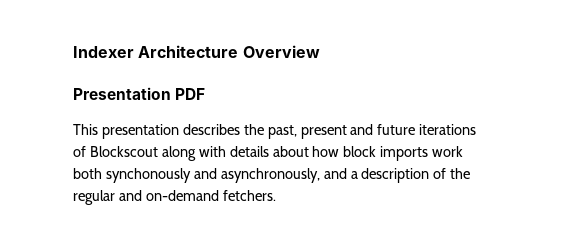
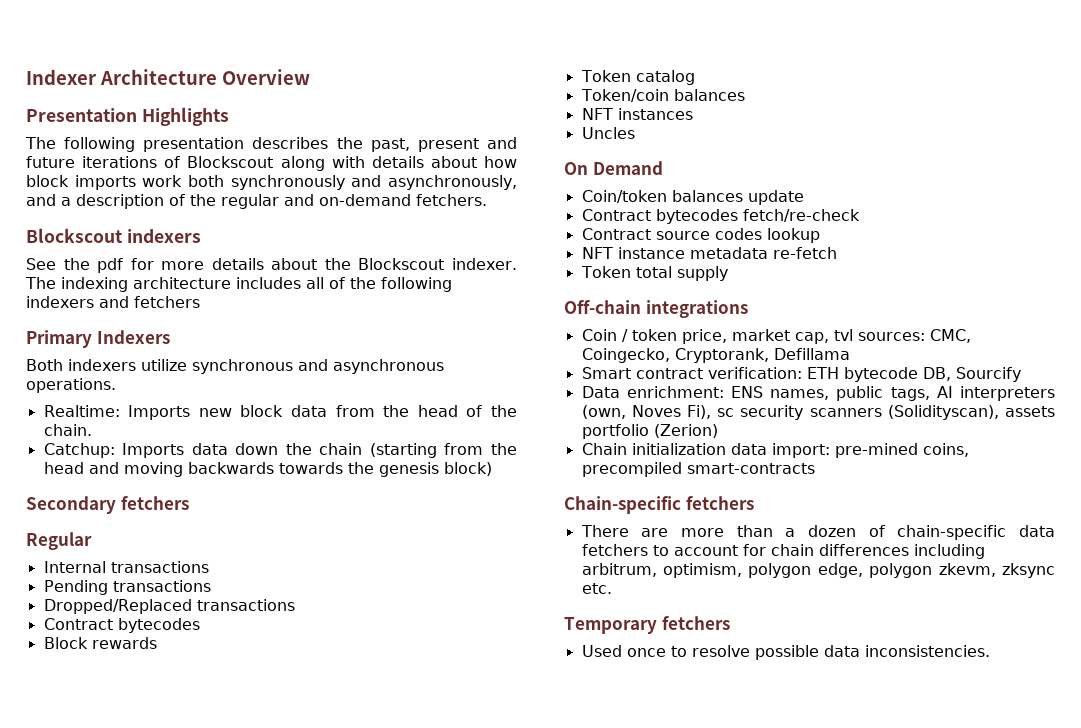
- Presentation PDF
- This presentation describes the past, present and future iterations of Blockscout along with details about how block imports work both synchonously and asynchronously, and a description of the regular and on-demand fetchers.
+ Presentation Highlights
+ The following presentation describes the past, present and future iterations of Blockscout along with details about how block imports work both synchronously and asynchronously, and a description of the regular and on-demand fetchers.
+ Blockscout indexers
+ See the pdf for more details about the Blockscout indexer. The indexing architecture includes all of the following indexers and fetchers
+ Primary Indexers
+ Both indexers utilize synchronous and asynchronous operations.
+ Realtime: Imports new block data from the head of the chain.
+ Catchup: Imports data down the chain (starting from the head and moving backwards towards the genesis block)
+ Secondary fetchers
+ Regular
+ Internal transactions
+ Pending transactions
+ Dropped/Replaced transactions
+ Contract bytecodes
+ Block rewards
+ Token catalog
+ Token/coin balances
+ NFT instances
+ Uncles
+ On Demand
+ Coin/token balances update
+ Contract bytecodes fetch/re-check
+ Contract source codes lookup
+ NFT instance metadata re-fetch
+ Token total supply
+ Off-chain integrations
+ Coin / token price, market cap, tvl sources: CMC, Coingecko, Cryptorank, Defillama
+ Smart contract verification: ETH bytecode DB, Sourcify
+ Data enrichment: ENS names, public tags, AI interpreters (own, Noves Fi), sc security scanners (Solidityscan), assets portfolio (Zerion)
+ Chain initialization data import: pre-mined coins, precompiled smart-contracts
+ Chain-specific fetchers
+ There are more than a dozen of chain-specific data fetchers to account for chain differences including arbitrum, optimism, polygon edge, polygon zkevm, zksync etc.
+ Temporary fetchers
+ Used once to resolve possible data inconsistencies.

